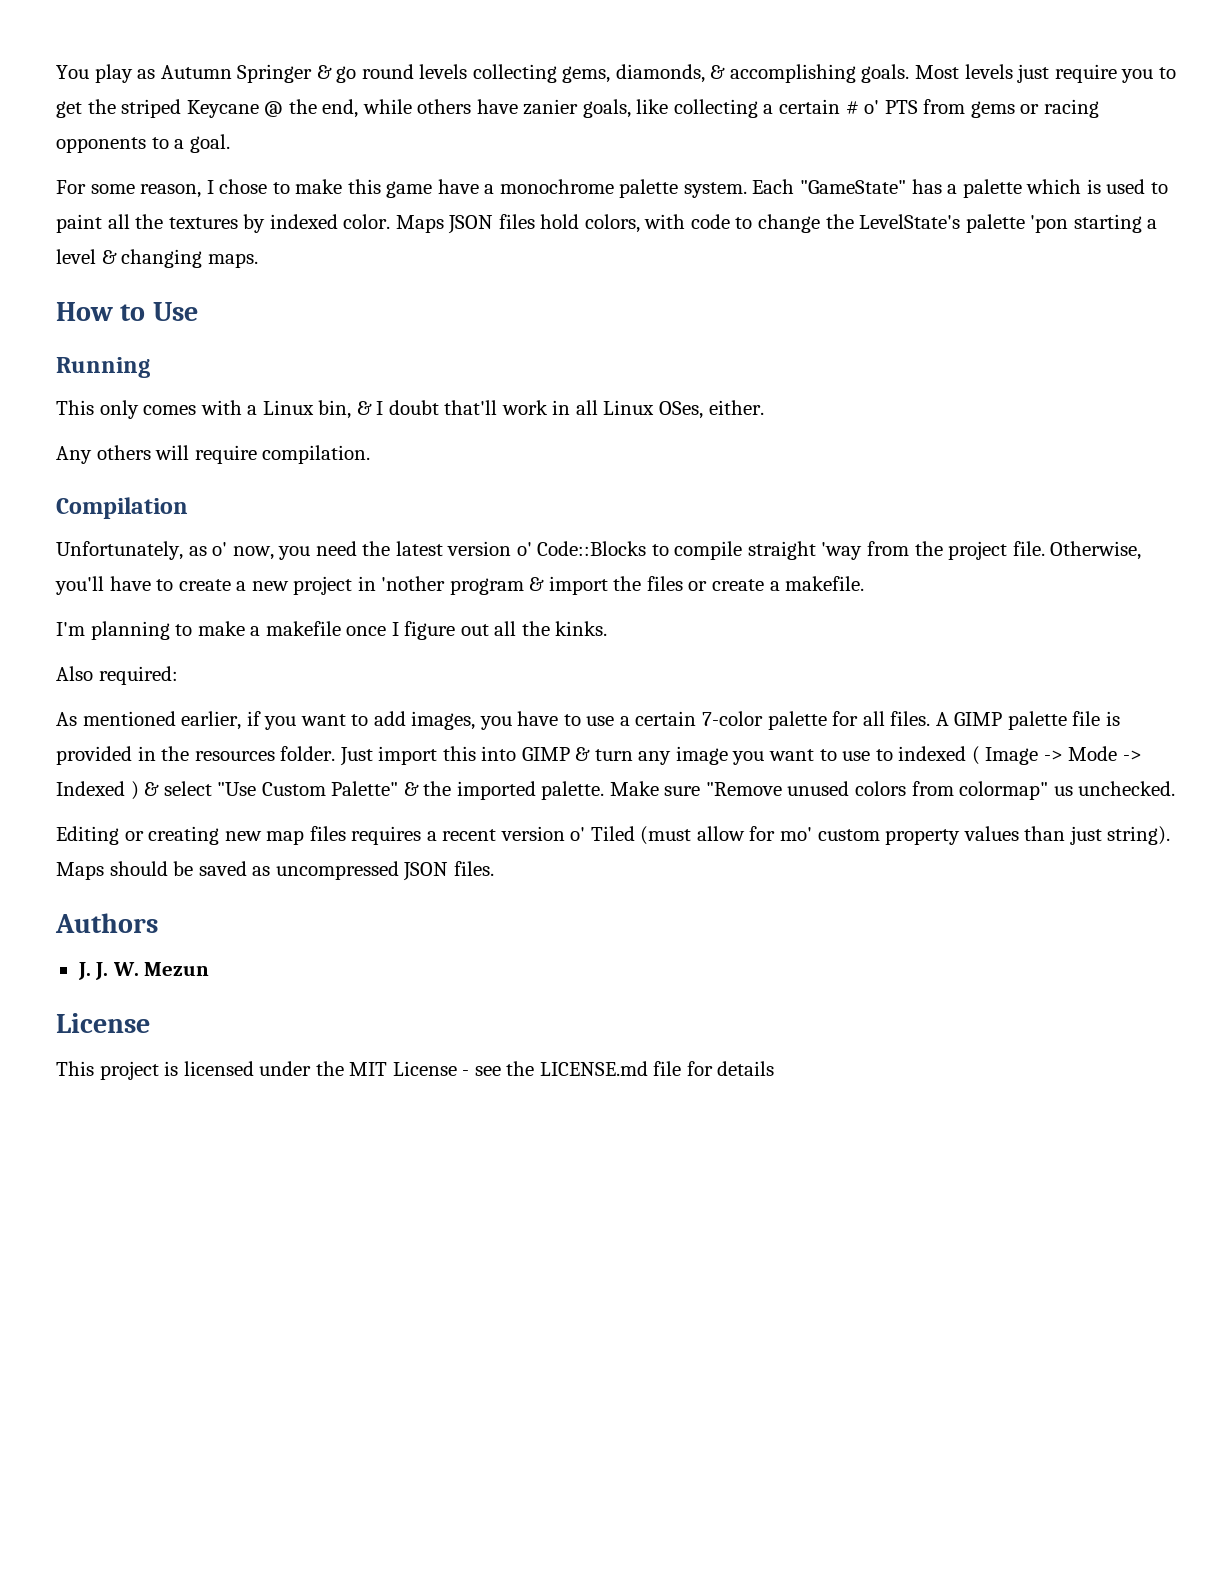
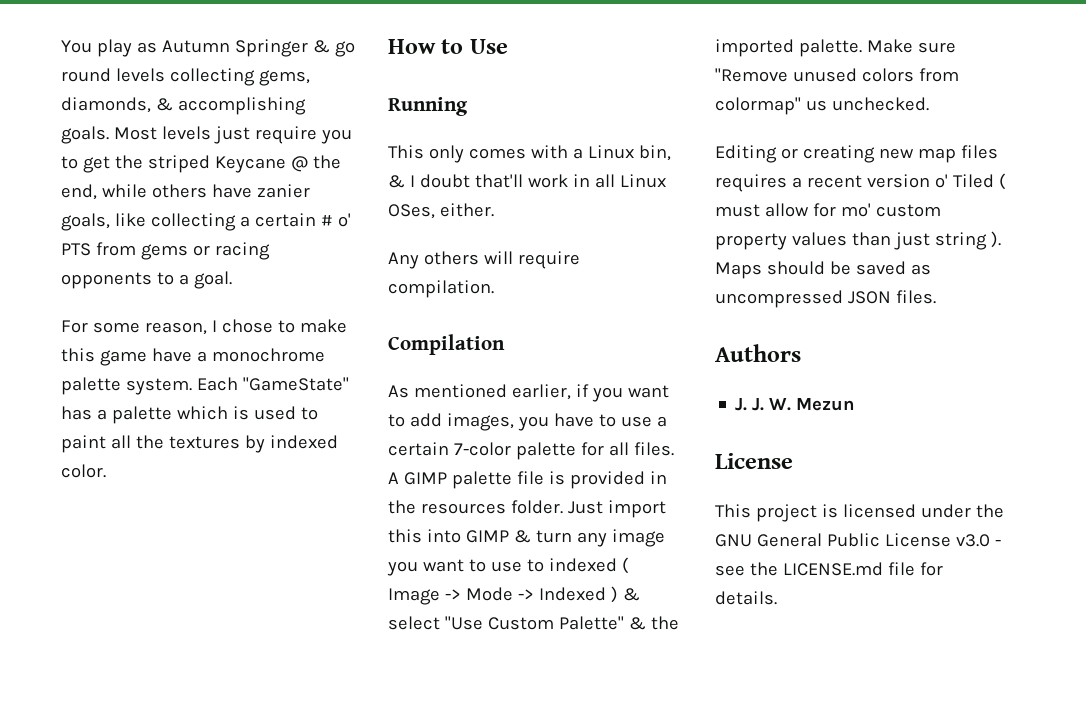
- Maps JSON files hold colors, with code to change the LevelState's palette 'pon starting a level & changing maps.
- Unfortunately, as o' now, you need the latest version o' Code::Blocks to compile straight 'way from the project file. Otherwise, you'll have to create a new project in 'nother program & import the files or create a makefile.
- I'm planning to make a makefile once I figure out all the kinks.
- Also required:
- Editing or creating new map files requires a recent version o' Tiled (must allow for mo' custom property values than just string).
+ Editing or creating new map files requires a recent version o' Tiled ( must allow for mo' custom property values than just string ).
- This project is licensed under the MIT License - see the LICENSE.md file for details
+ This project is licensed under the GNU General Public License v3.0 - see the LICENSE.md file for details.

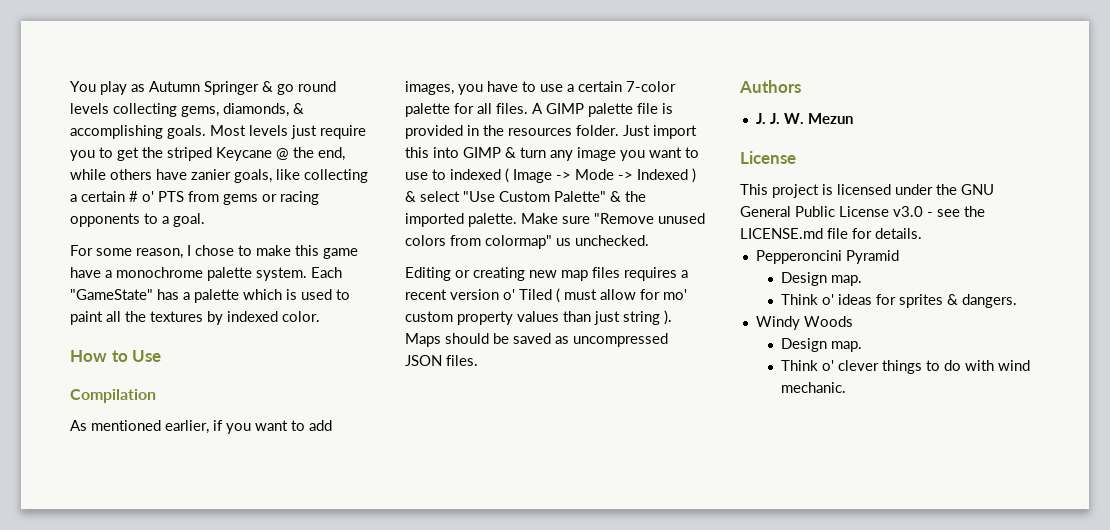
- Running
- This only comes with a Linux bin, & I doubt that'll work in all Linux OSes, either.
- Any others will require compilation.
+ Pepperoncini Pyramid
+ Design map.
+ Think o' ideas for sprites & dangers.
+ Windy Woods
+ Design map.
+ Think o' clever things to do with wind mechanic.

